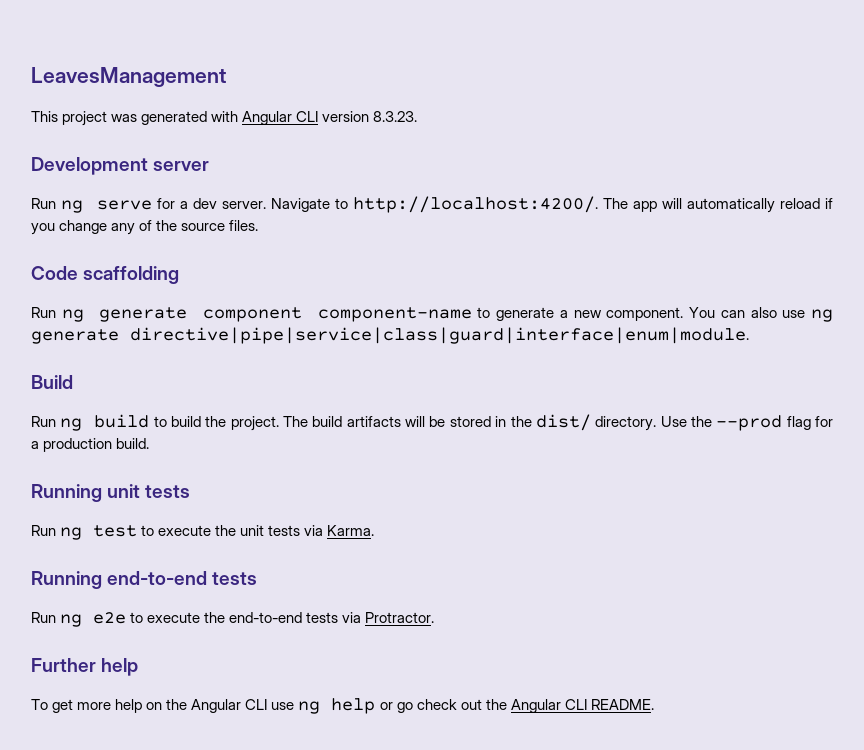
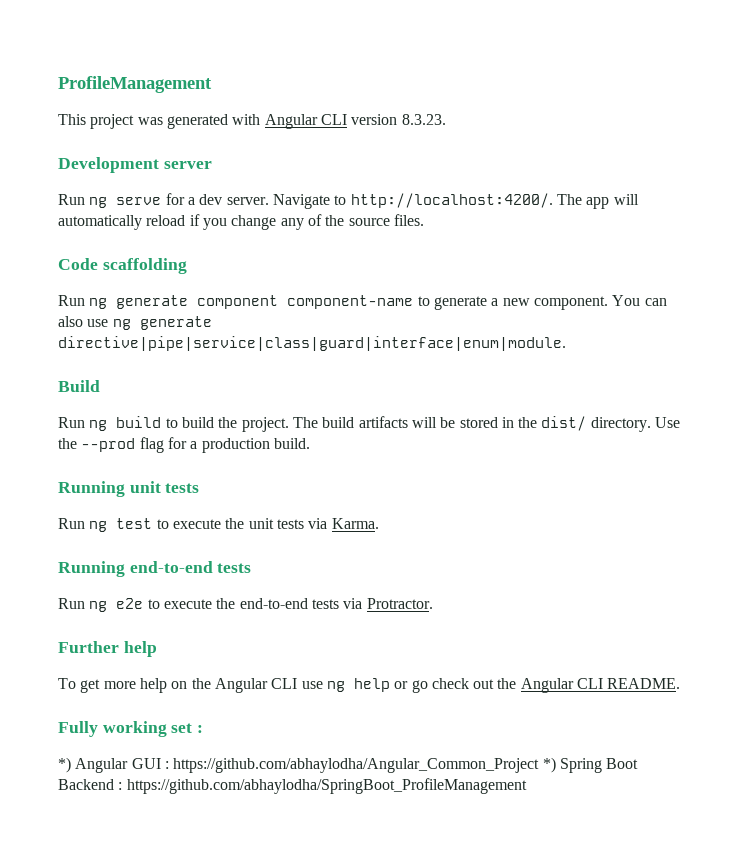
- LeavesManagement
+ ProfileManagement
+ Fully working set :
+ *) Angular GUI : https://github.com/abhaylodha/Angular_Common_Project *) Spring Boot Backend : https://github.com/abhaylodha/SpringBoot_ProfileManagement

